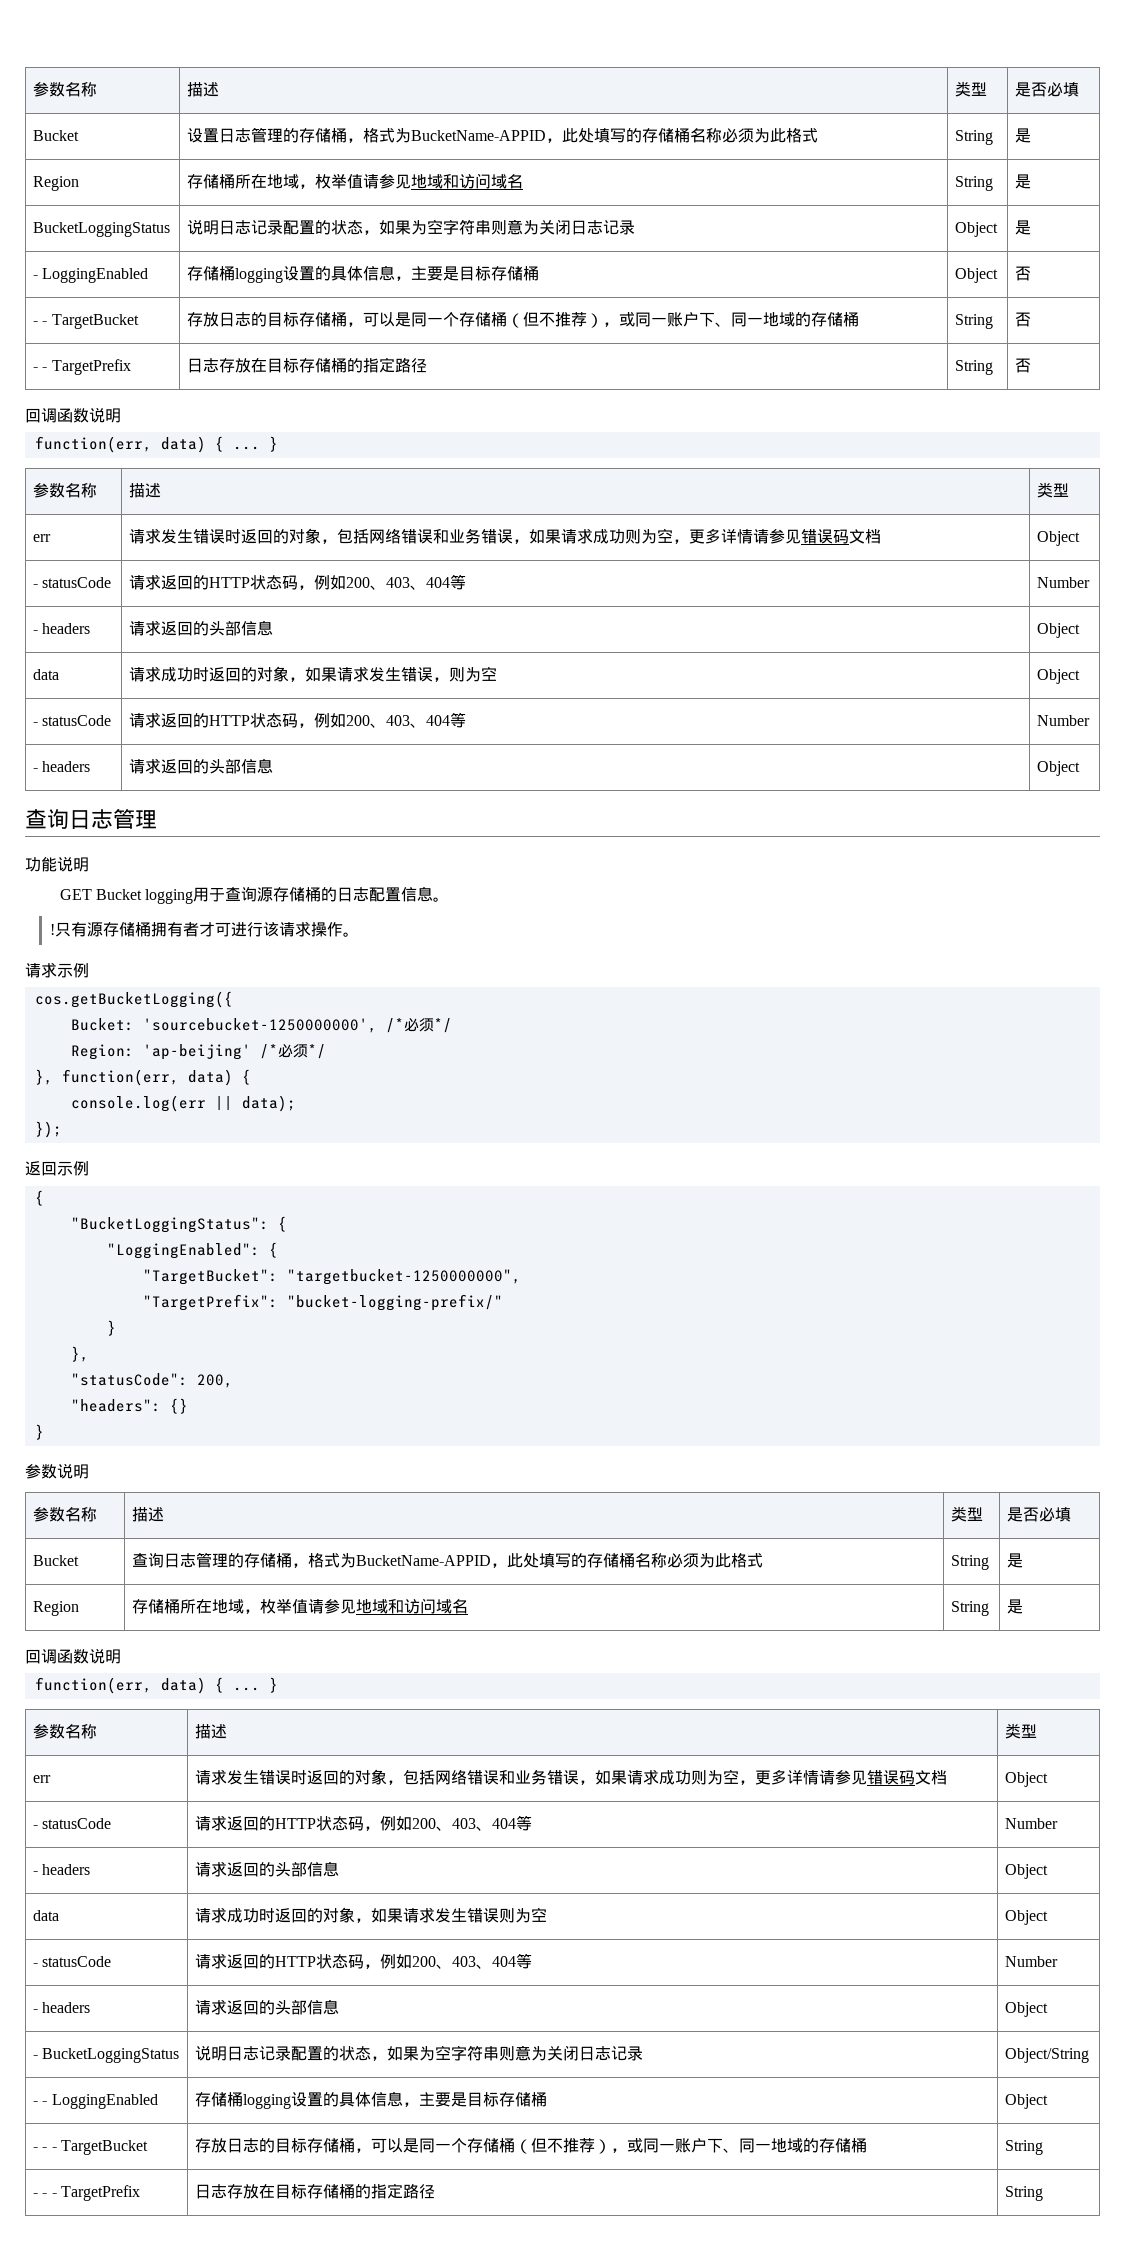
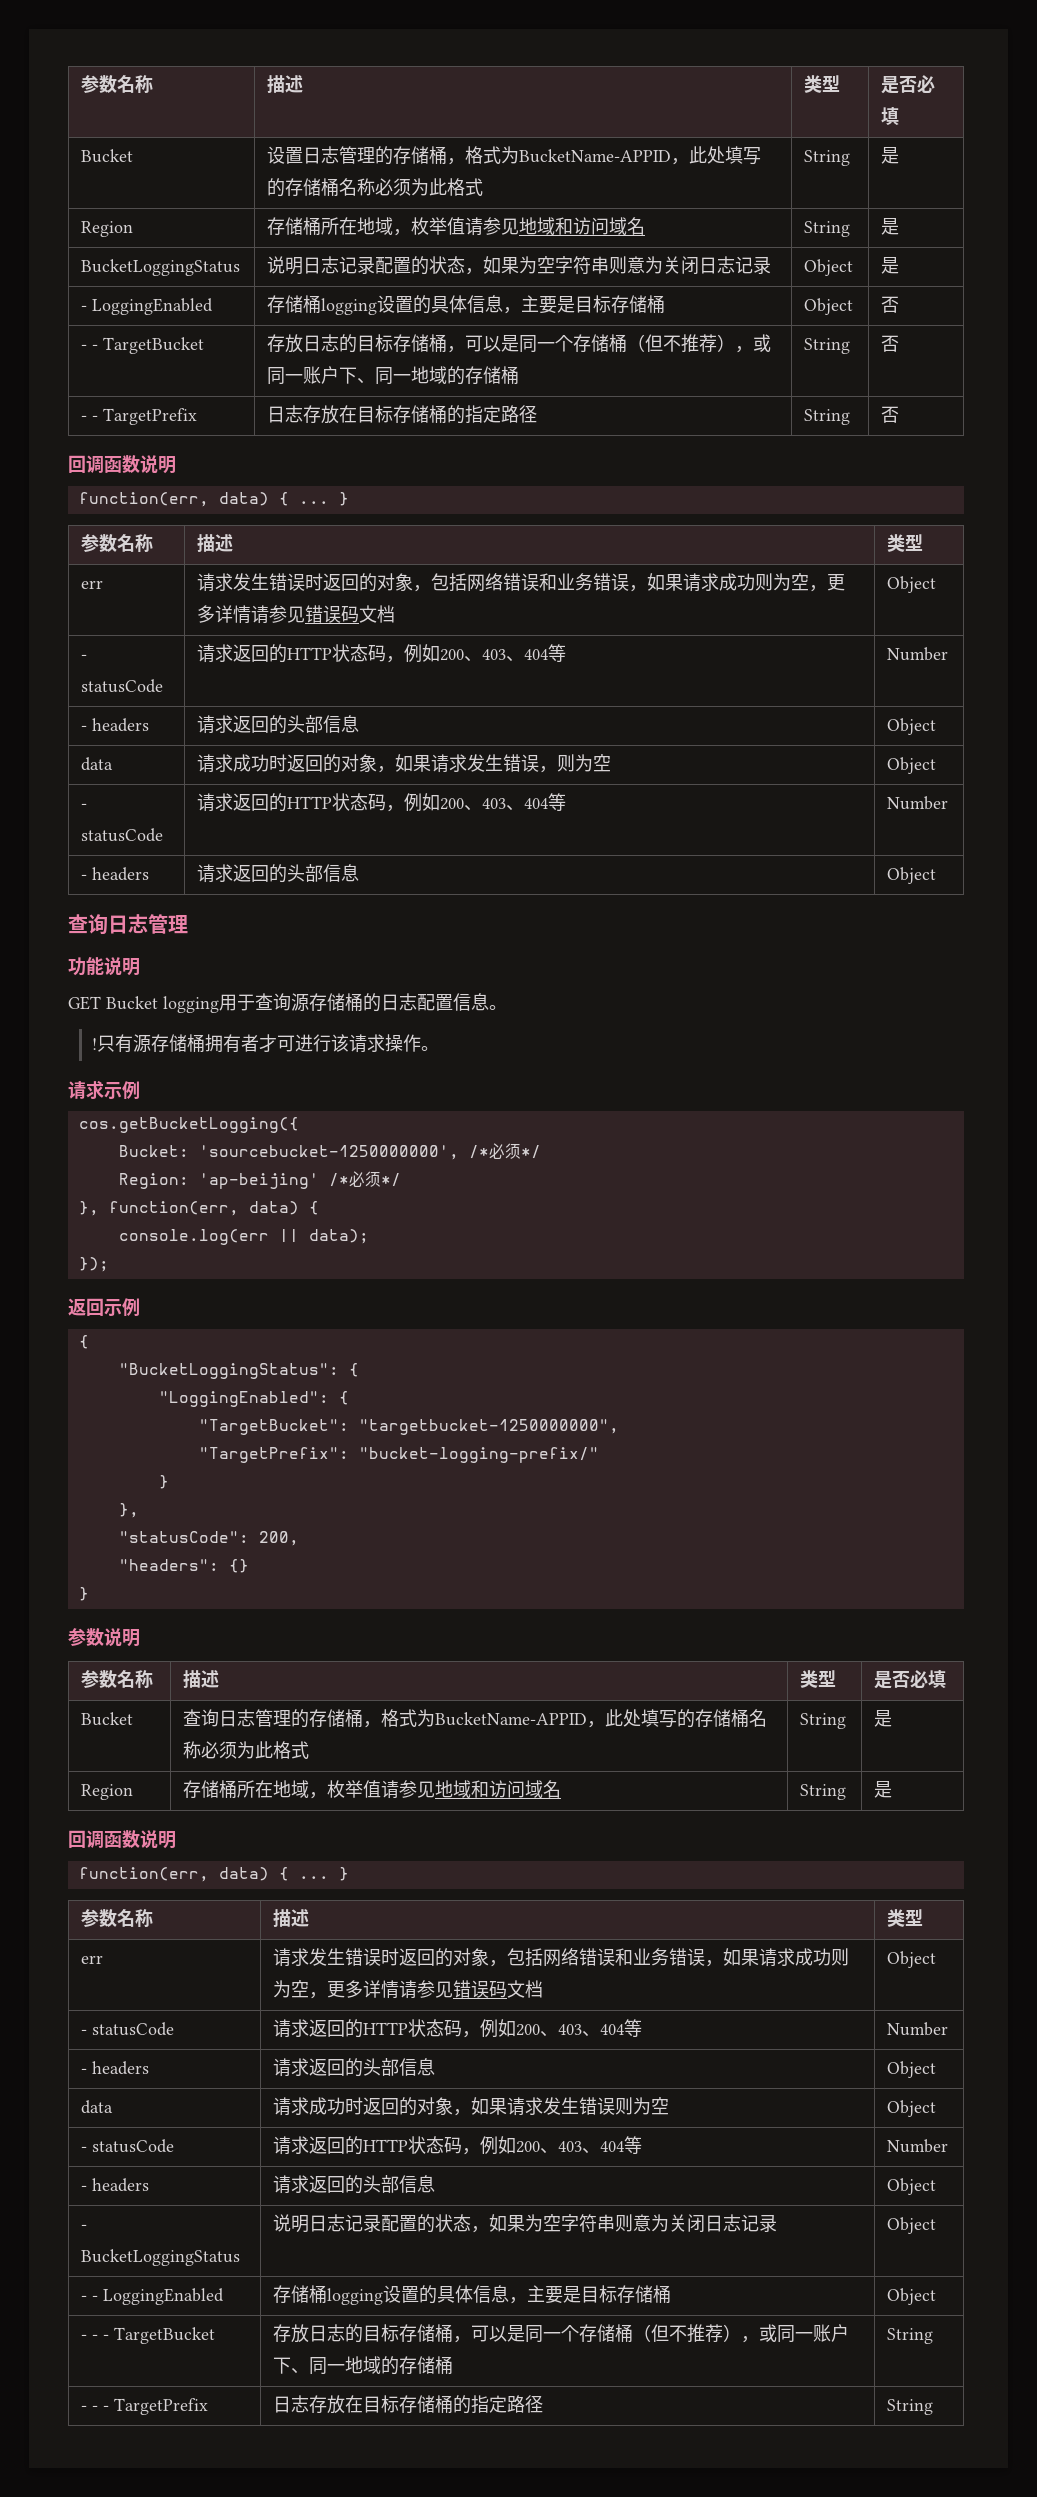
- - BucketLoggingStatus | 说明日志记录配置的状态，如果为空字符串则意为关闭日志记录 | Object/String
+ - BucketLoggingStatus | 说明日志记录配置的状态，如果为空字符串则意为关闭日志记录 | Object

